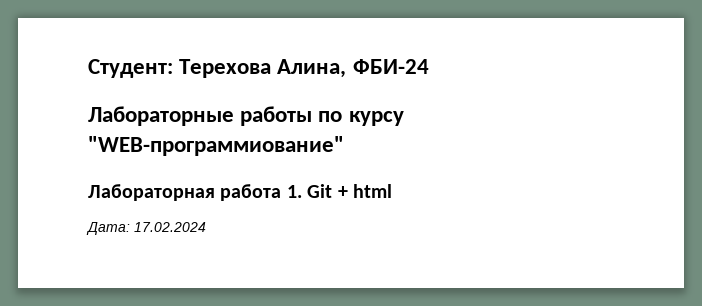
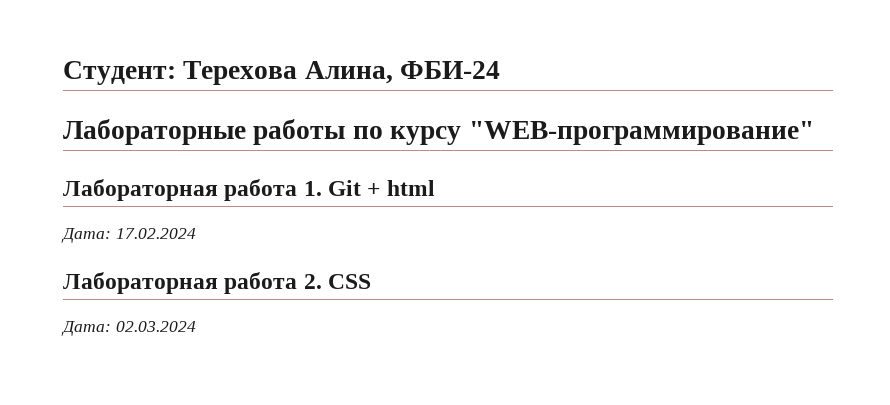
- Лабораторные работы по курсу "WEB-программиование"
+ Лабораторные работы по курсу "WEB-программирование"
+ Лабораторная работа 2. CSS
+ Дата: 02.03.2024

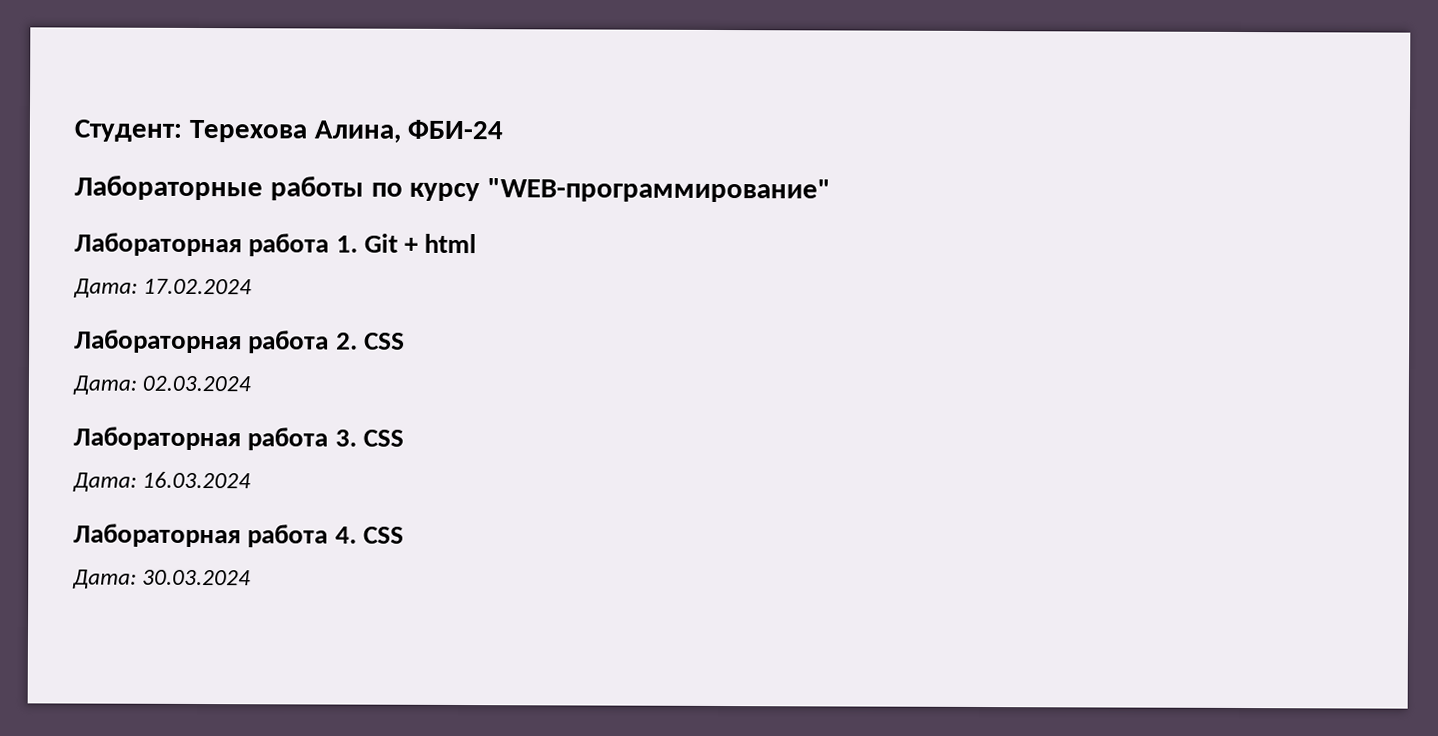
+ Лабораторная работа 3. CSS
+ Дата: 16.03.2024
+ Лабораторная работа 4. CSS
+ Дата: 30.03.2024

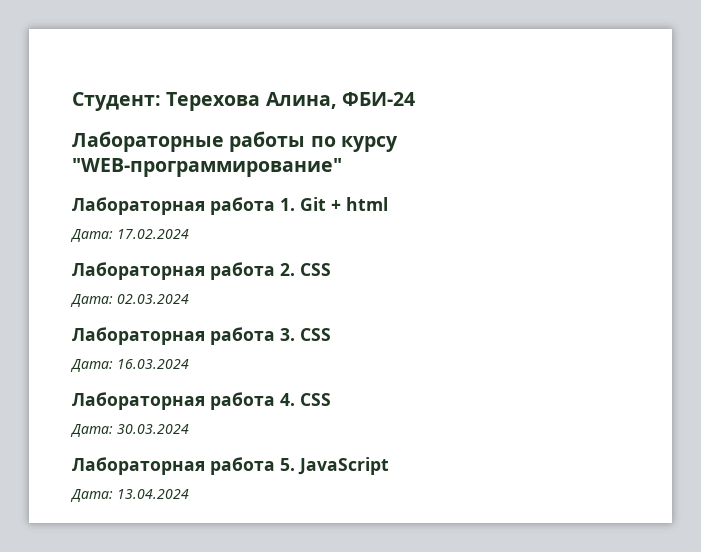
+ Лабораторная работа 5. JavaScript
+ Дата: 13.04.2024

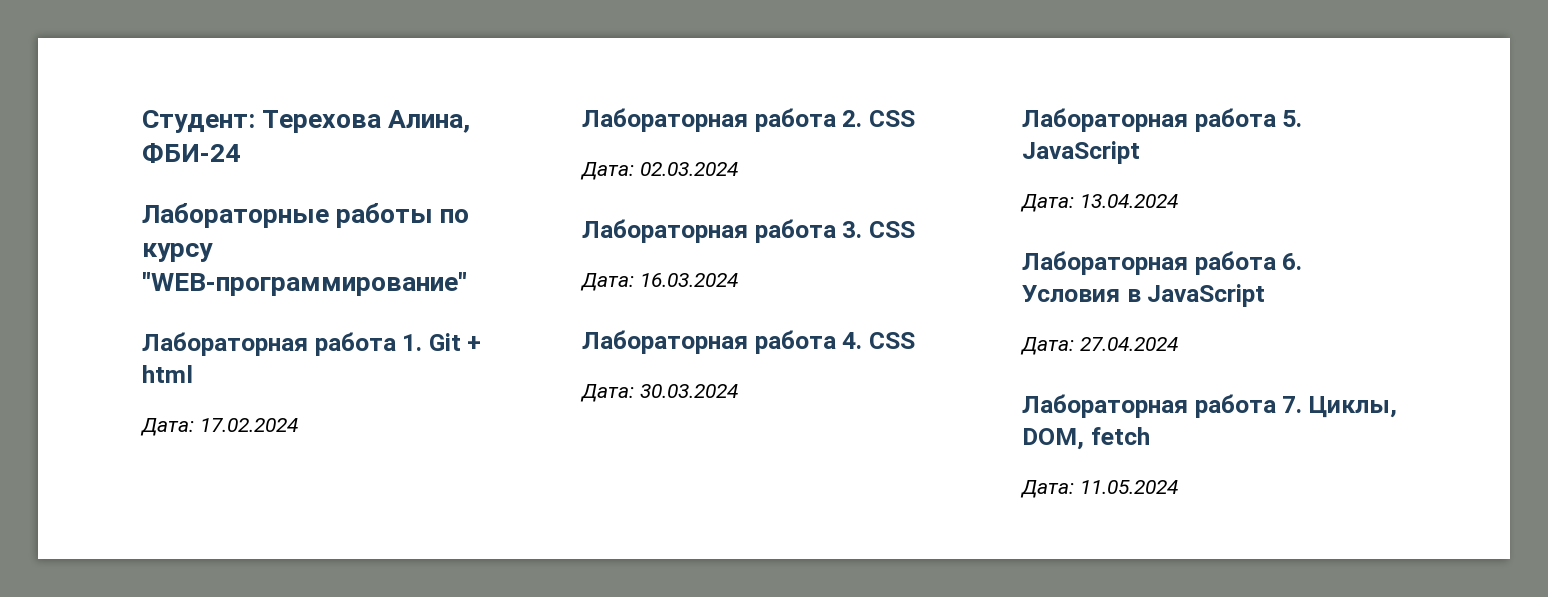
+ Лабораторная работа 6. Условия в JavaScript
+ Дата: 27.04.2024
+ Лабораторная работа 7. Циклы, DOM, fetch
+ Дата: 11.05.2024

